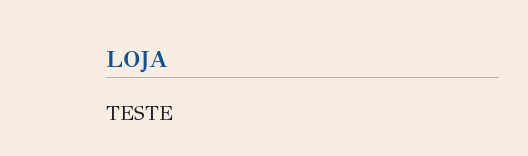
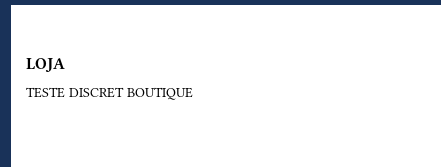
- TESTE
+ TESTE DISCRET BOUTIQUE

